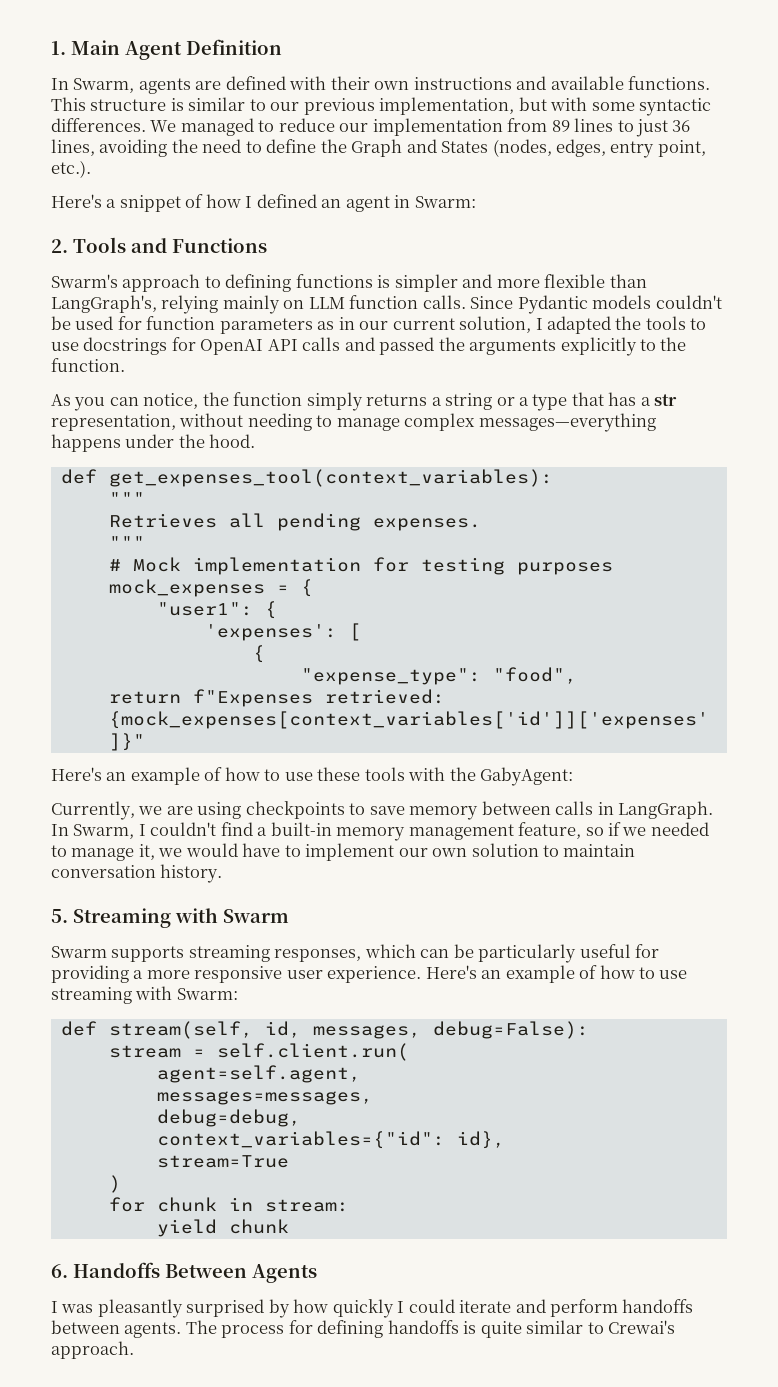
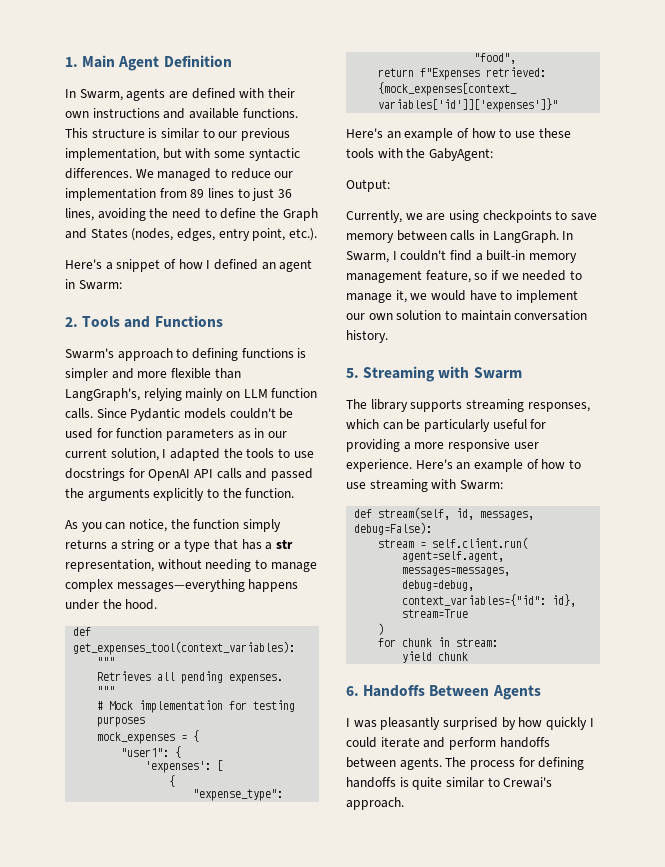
+ Output:
- Swarm supports streaming responses, which can be particularly useful for providing a more responsive user experience.
+ The library supports streaming responses, which can be particularly useful for providing a more responsive user experience.

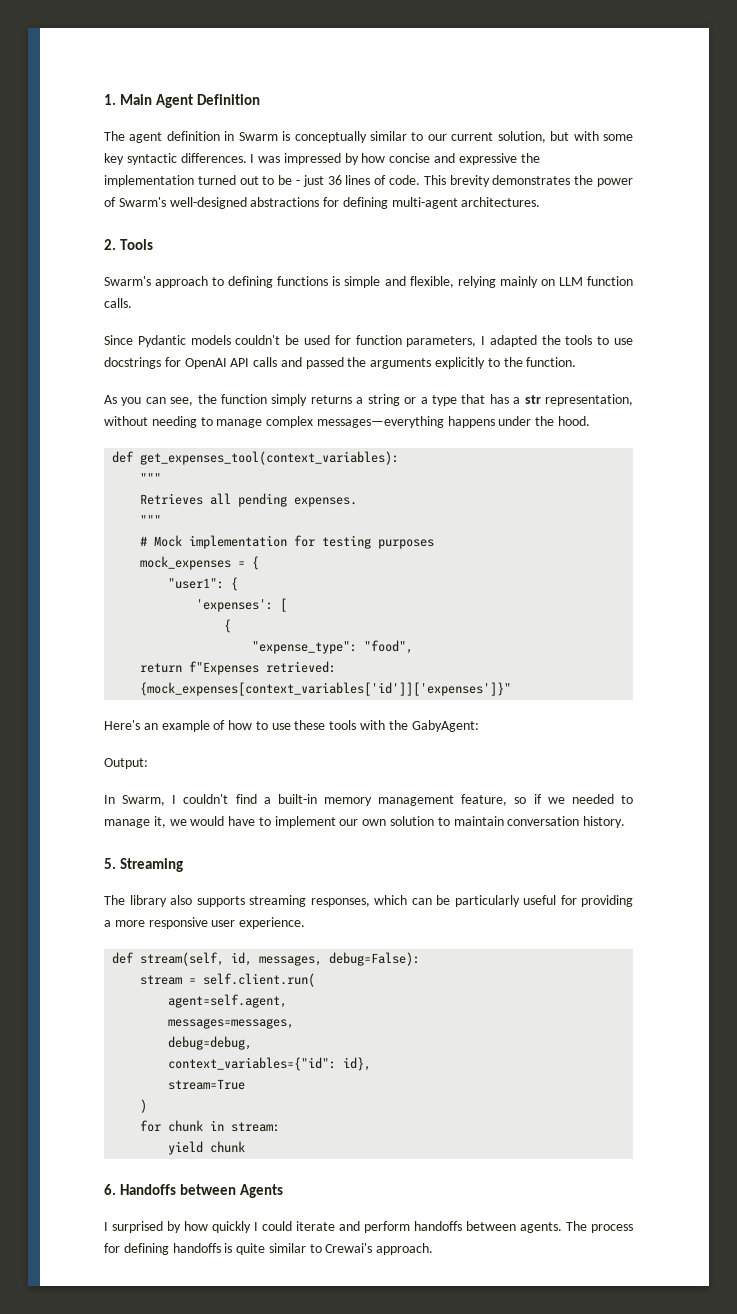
- In Swarm, agents are defined with their own instructions and available functions. This structure is similar to our previous implementation, but with some syntactic differences.
+ The agent definition in Swarm is conceptually similar to our current solution, but with some key syntactic differences.
- We managed to reduce our implementation from 89 lines to just 36 lines, avoiding the need to define the Graph and States (nodes, edges, entry point, etc.).
- Here's a snippet of how I defined an agent in Swarm:
+ I was impressed by how concise and expressive the implementation turned out to be - just 36 lines of code. This brevity demonstrates the power of Swarm's well-designed abstractions for defining multi-agent architectures.
- 2. Tools and Functions
+ 2. Tools
- Swarm's approach to defining functions is simpler and more flexible than LangGraph's, relying mainly on LLM function calls. Since Pydantic models couldn't be used for function parameters as in our current solution, I adapted the tools to use docstrings for OpenAI API calls and passed the arguments explicitly to the function.
+ Swarm's approach to defining functions is simple and flexible, relying mainly on LLM function calls.
+ Since Pydantic models couldn't be used for function parameters, I adapted the tools to use docstrings for OpenAI API calls and passed the arguments explicitly to the function.
- As you can notice, the function simply returns a string or a type that has a str representation, without needing to manage complex messages—everything happens under the hood.
+ As you can see, the function simply returns a string or a type that has a str representation, without needing to manage complex messages—everything happens under the hood.
- Currently, we are using checkpoints to save memory between calls in LangGraph.
- 5. Streaming with Swarm
+ 5. Streaming
- The library supports streaming responses, which can be particularly useful for providing a more responsive user experience. Here's an example of how to use streaming with Swarm:
+ The library also supports streaming responses, which can be particularly useful for providing a more responsive user experience.
- 6. Handoffs Between Agents
+ 6. Handoffs between Agents
- I was pleasantly surprised by how quickly I could iterate and perform handoffs between agents.
+ I surprised by how quickly I could iterate and perform handoffs between agents.

